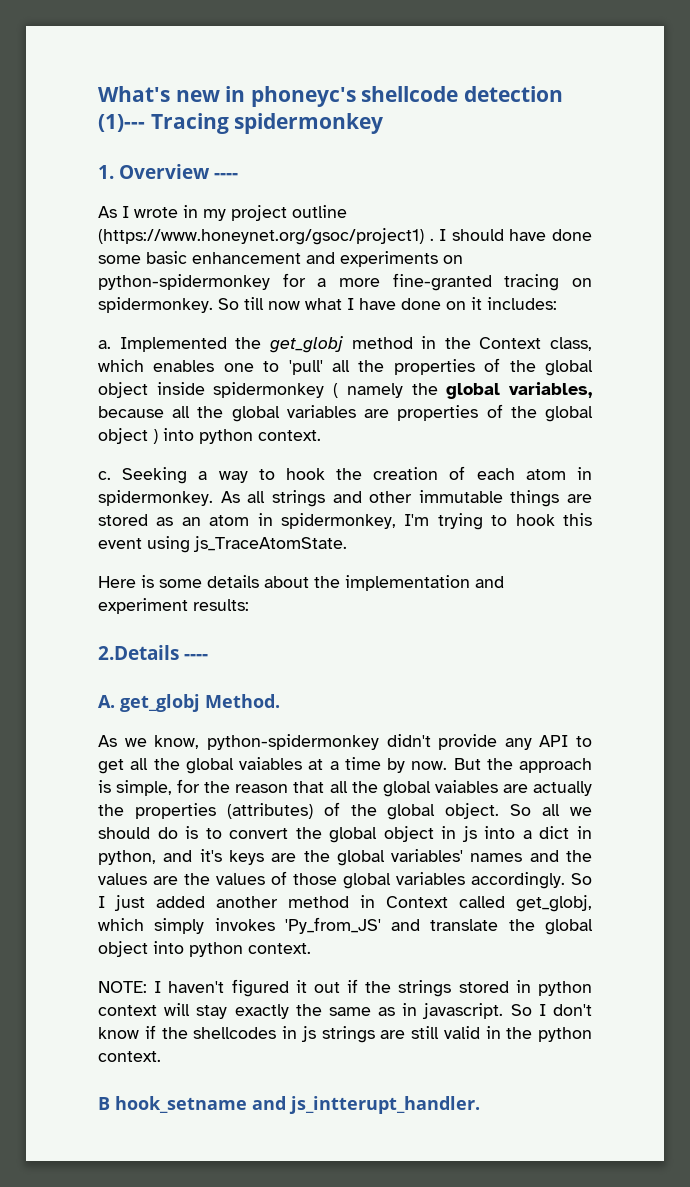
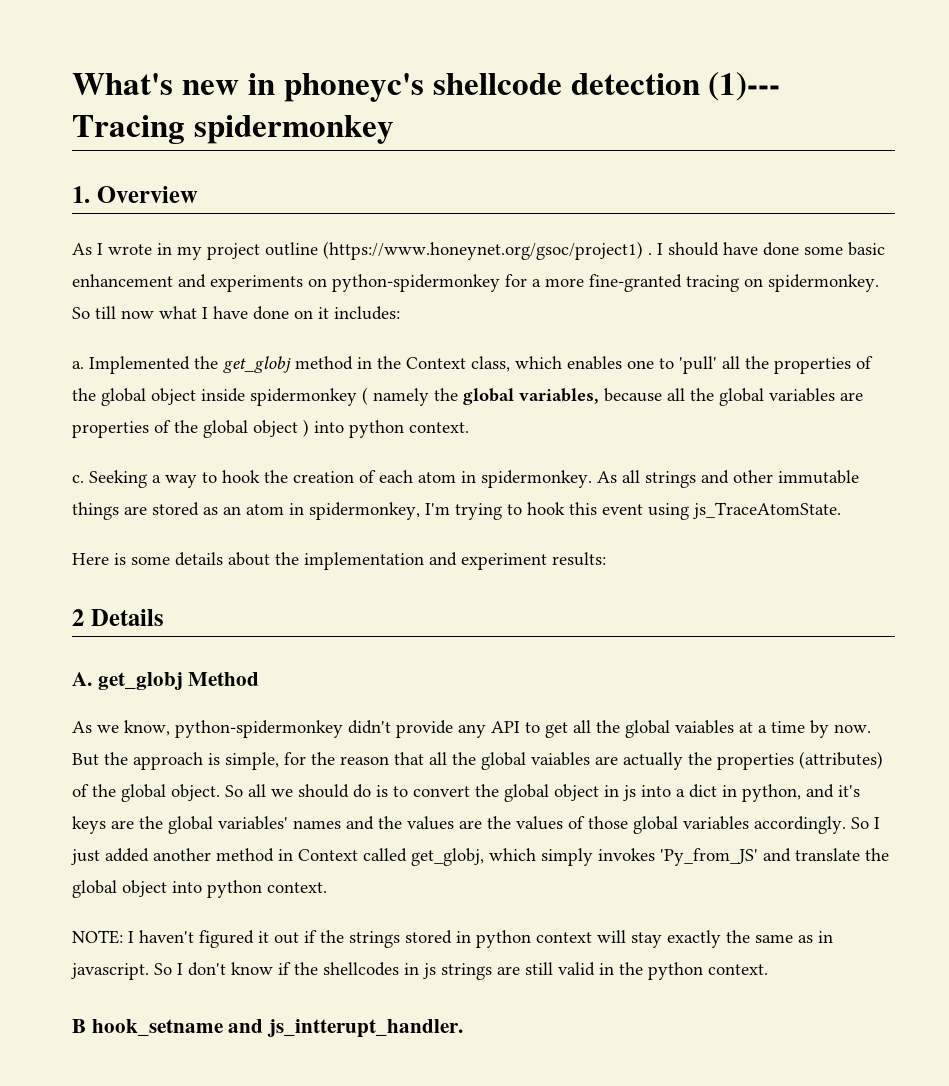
- 1. Overview ----
+ 1. Overview
- 2.Details ----
+ 2 Details
- A. get_globj Method.
+ A. get_globj Method

